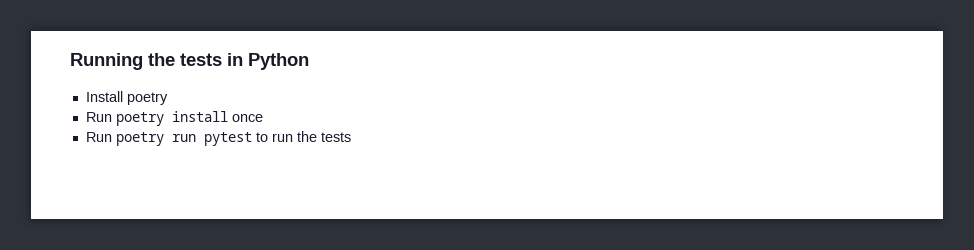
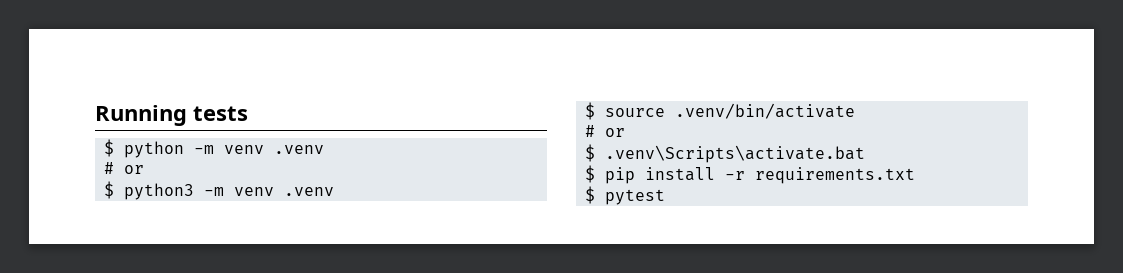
- Running the tests in Python
- Install poetry
- Run poetry install once
- Run poetry run pytest to run the tests
+ Running tests
+ $ python -m venv .venv
+ # or
+ $ python3 -m venv .venv
+ $ source .venv/bin/activate
+ # or
+ $ .venv\Scripts\activate.bat
+ $ pip install -r requirements.txt
+ $ pytest

